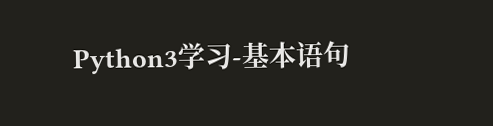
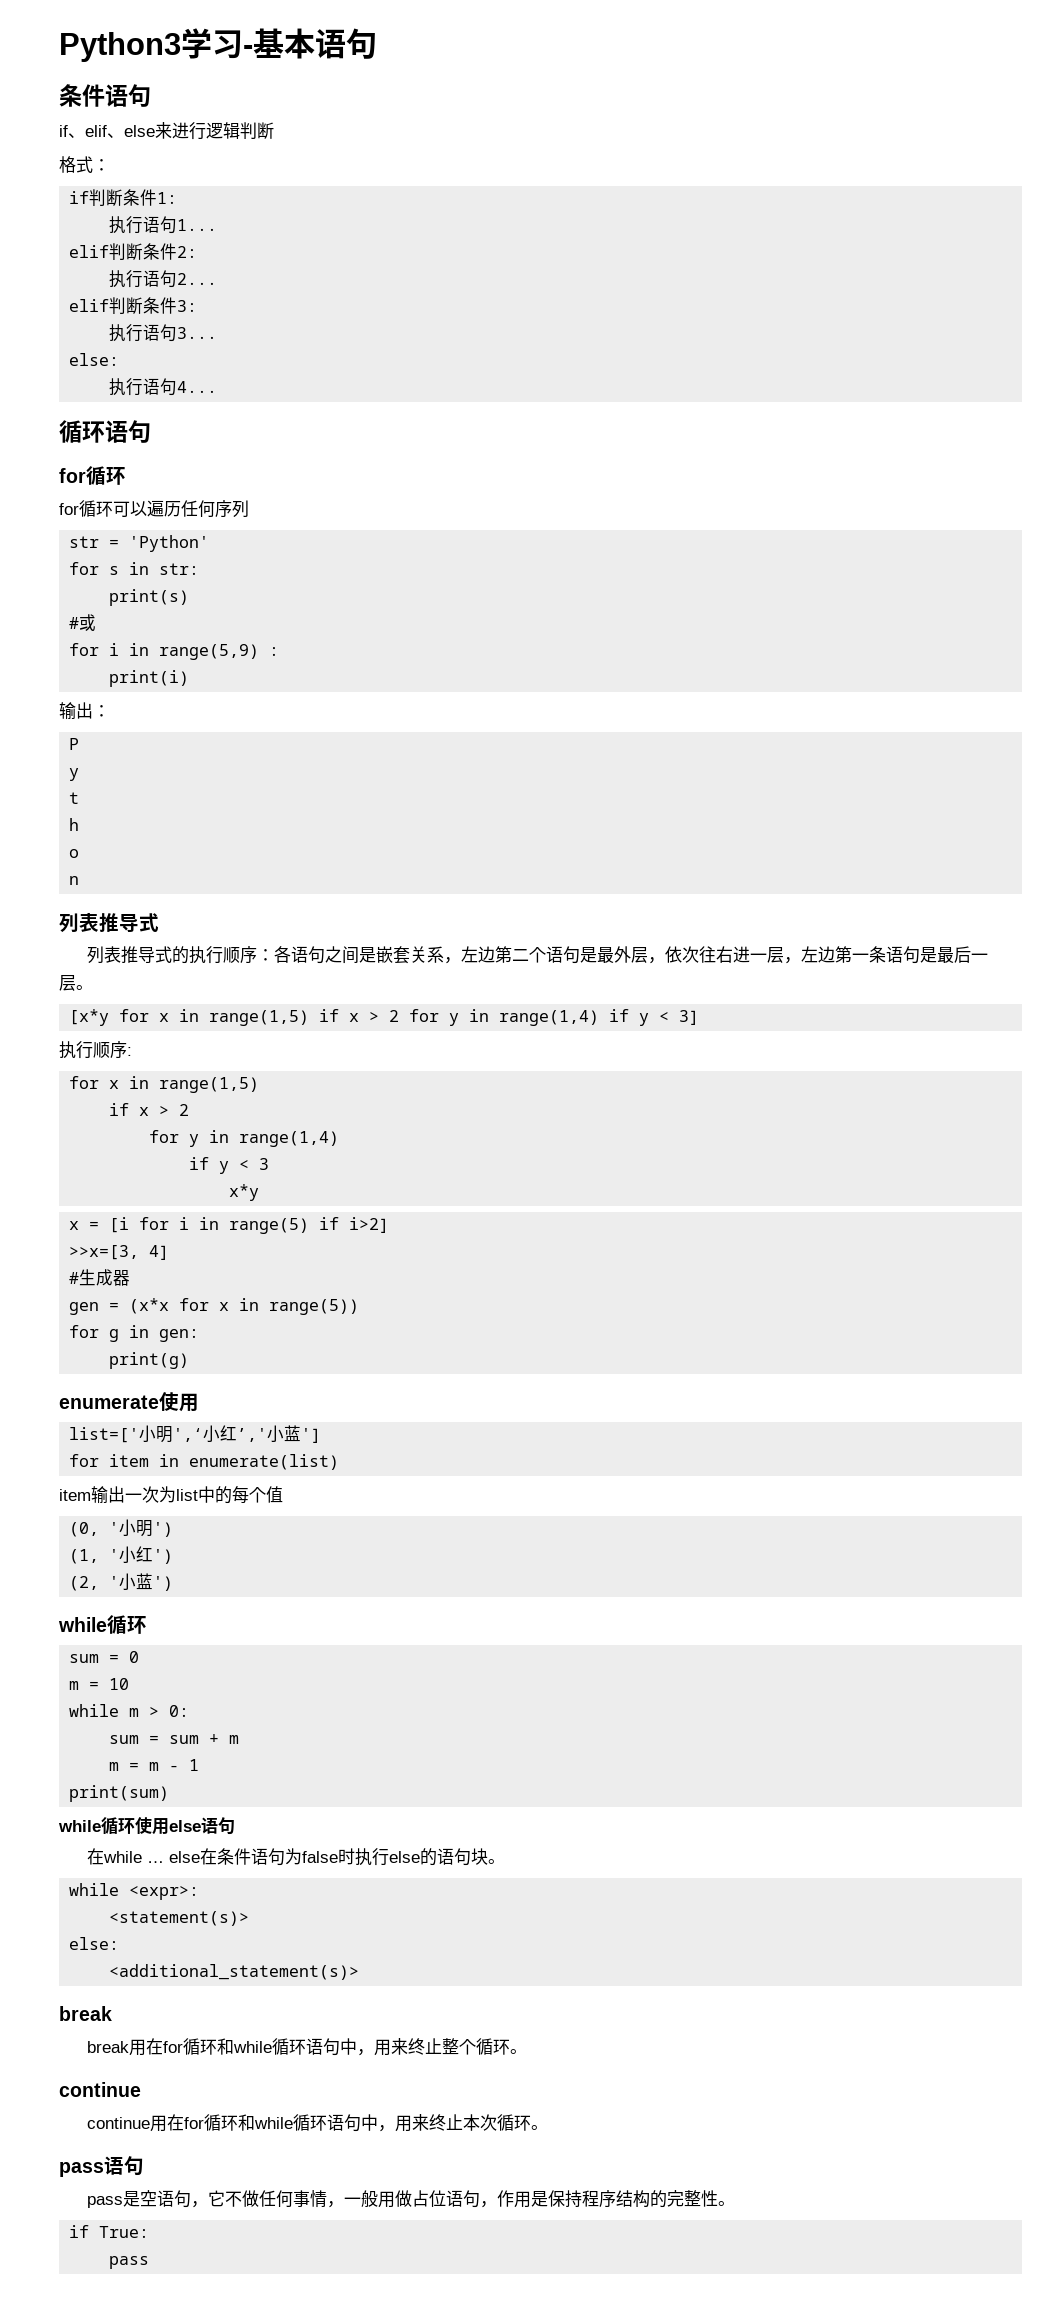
  Python3学习-基本语句
+ 条件语句
+ if、elif、else来进行逻辑判断
+ 格式：
+ if判断条件1:
+ 执行语句1...
+ elif判断条件2:
+ 执行语句2...
+ elif判断条件3:
+ 执行语句3...
+ else:
+ 执行语句4...
+ 循环语句
+ for循环
+ for循环可以遍历任何序列
+ str = 'Python'
+ for s in str:
+ print(s)
+ #或
+ for i in range(5,9) :
+ print(i)
+ 输出：
+ P
+ y
+ t
+ h
+ o
+ n
+ 列表推导式
+ 列表推导式的执行顺序：各语句之间是嵌套关系，左边第二个语句是最外层，依次往右进一层，左边第一条语句是最后一层。
+ [x*y for x in range(1,5) if x > 2 for y in range(1,4) if y < 3]
+ 执行顺序:
+ for x in range(1,5)
+ if x > 2
+ for y in range(1,4)
+ if y < 3
+ x*y
+ x = [i for i in range(5) if i>2]
+ >>x=[3, 4]
+ #生成器
+ gen = (x*x for x in range(5))
+ for g in gen:
+ print(g)
+ enumerate使用
+ list=['小明',‘小红’,'小蓝']
+ for item in enumerate(list)
+ item输出一次为list中的每个值
+ (0, '小明')
+ (1, '小红')
+ (2, '小蓝')
+ while循环
+ sum = 0
+ m = 10
+ while m > 0:
+ sum = sum + m
+ m = m - 1
+ print(sum)
+ while循环使用else语句
+ 在while … else在条件语句为false时执行else的语句块。
+ while <expr>:
+ <statement(s)>
+ else:
+ <additional_statement(s)>
+ break
+ break用在for循环和while循环语句中，用来终止整个循环。
+ continue
+ continue用在for循环和while循环语句中，用来终止本次循环。
+ pass语句
+ pass是空语句，它不做任何事情，一般用做占位语句，作用是保持程序结构的完整性。
+ if True:
+ pass

